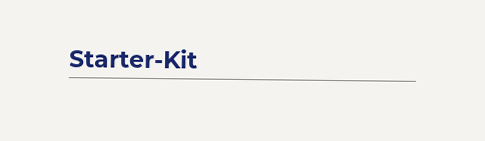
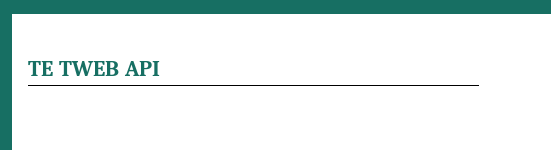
- Starter-Kit
+ TE TWEB API

